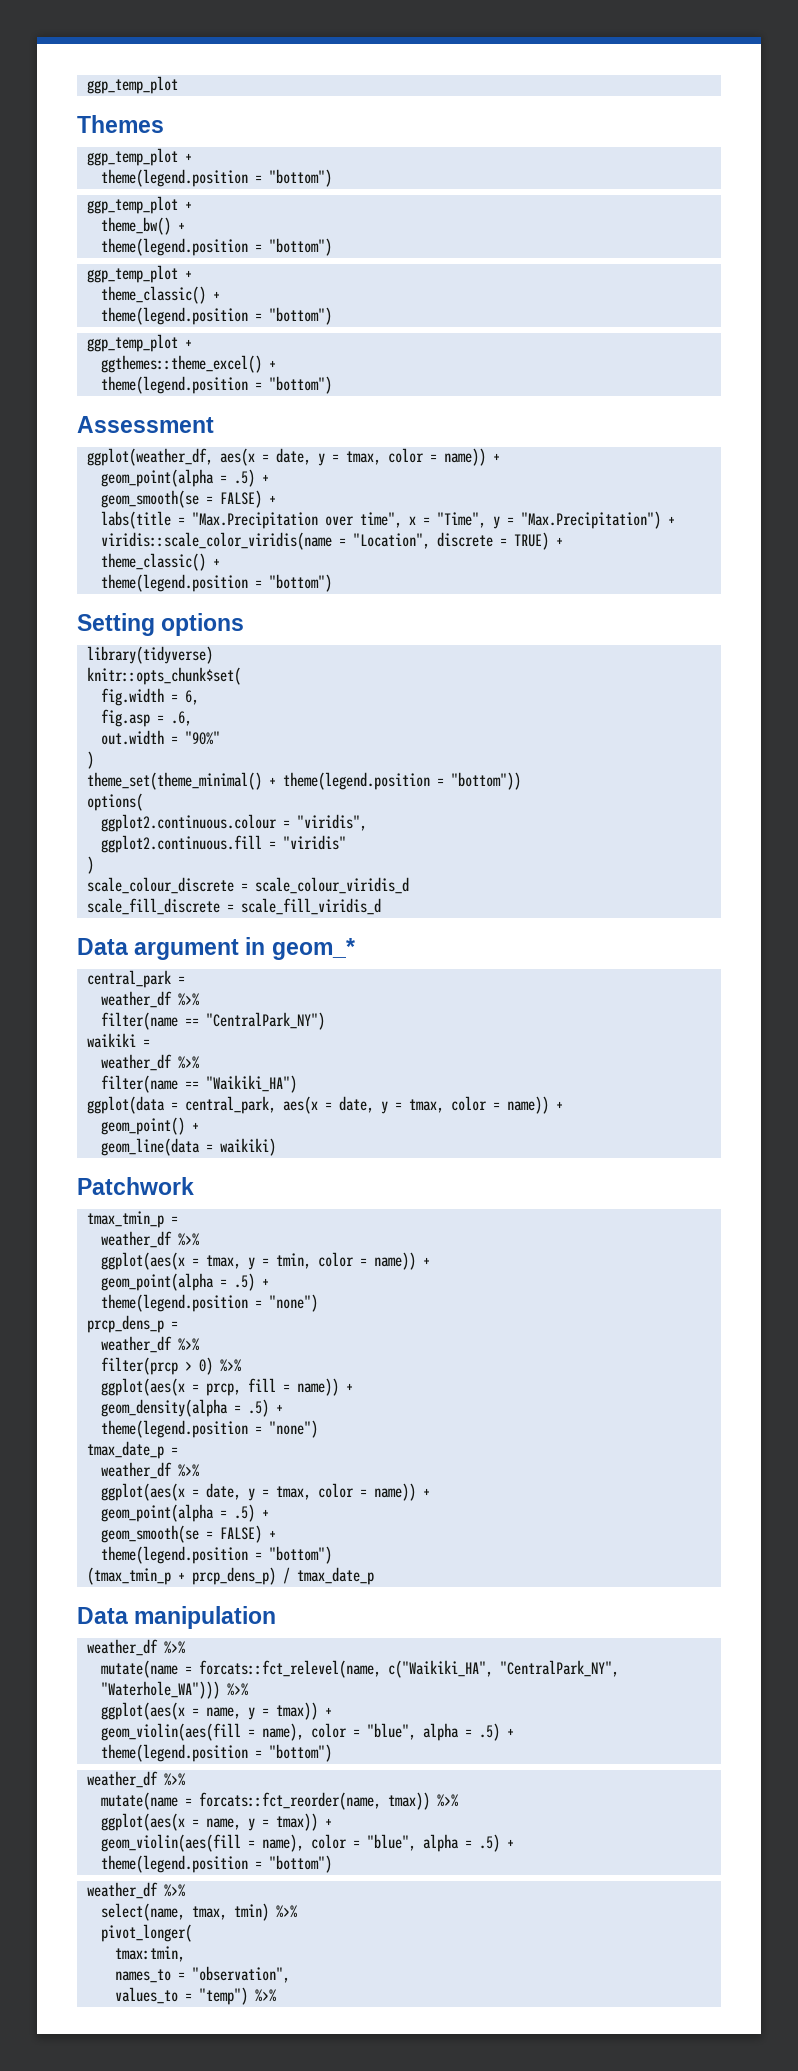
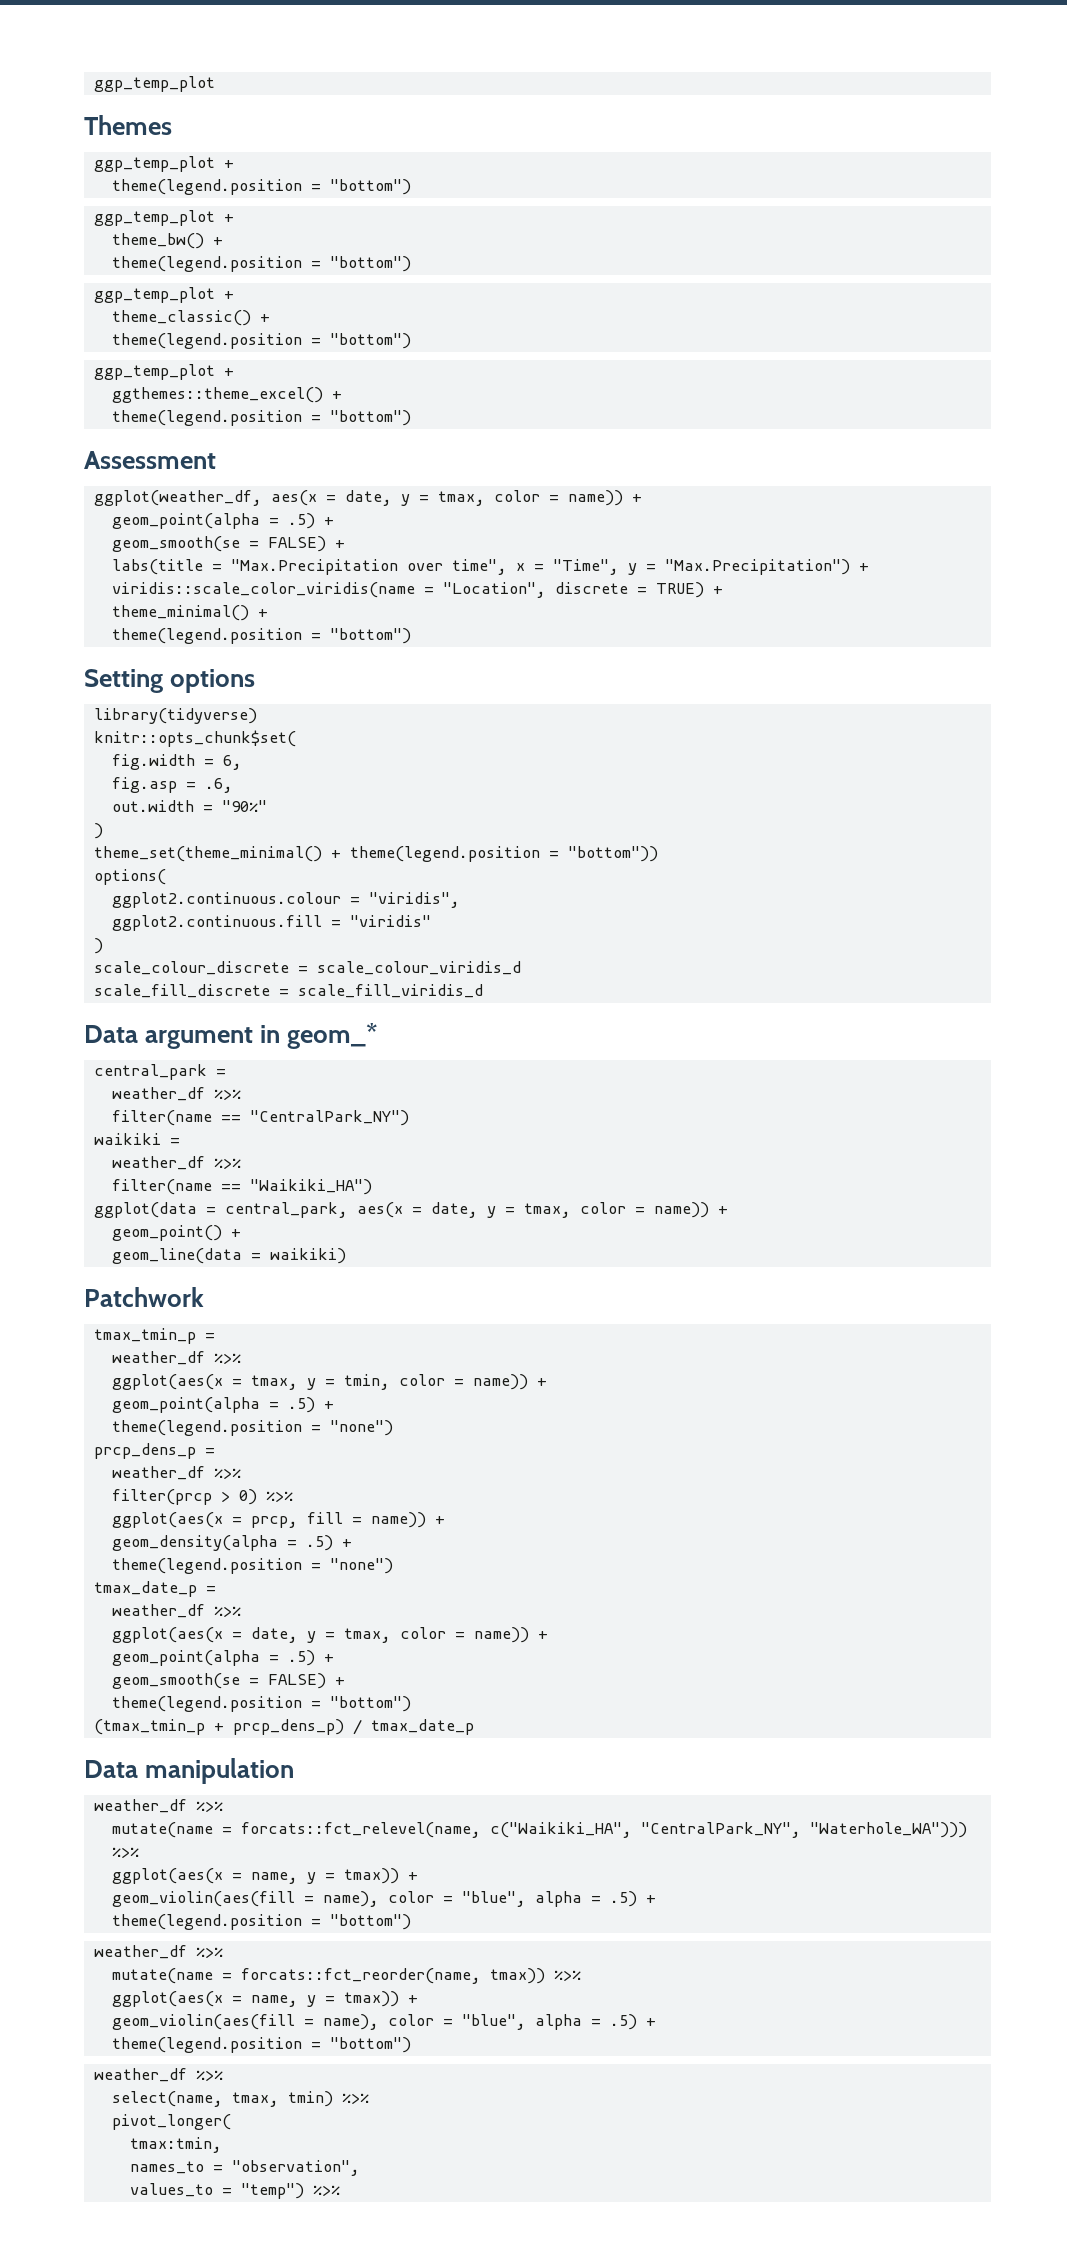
  viridis::scale_color_viridis(name = "Location", discrete = TRUE) +
- theme_classic() +
+ theme_minimal() +

